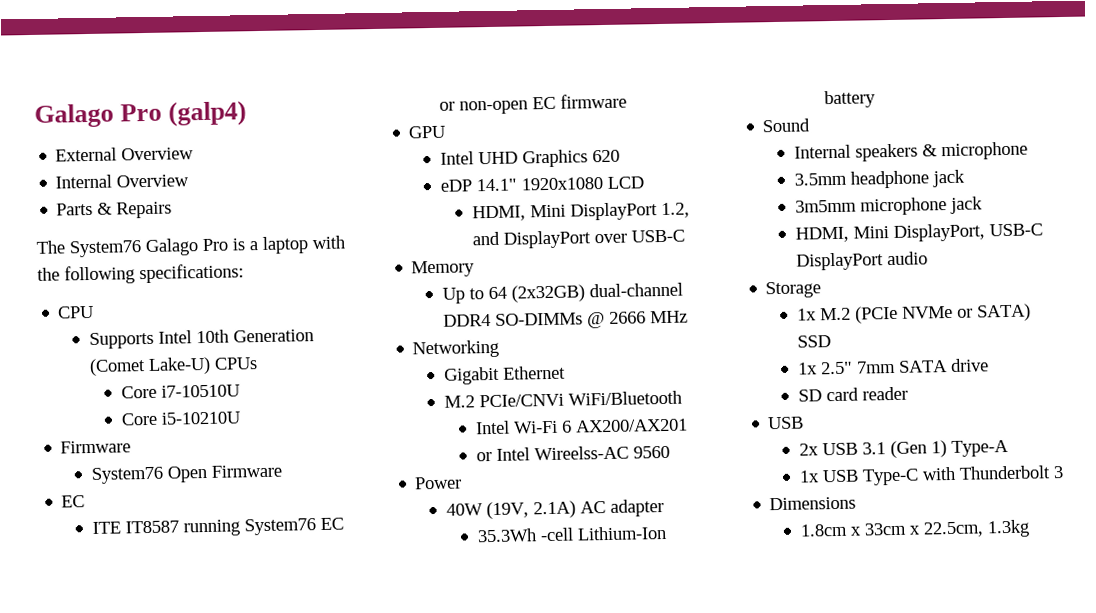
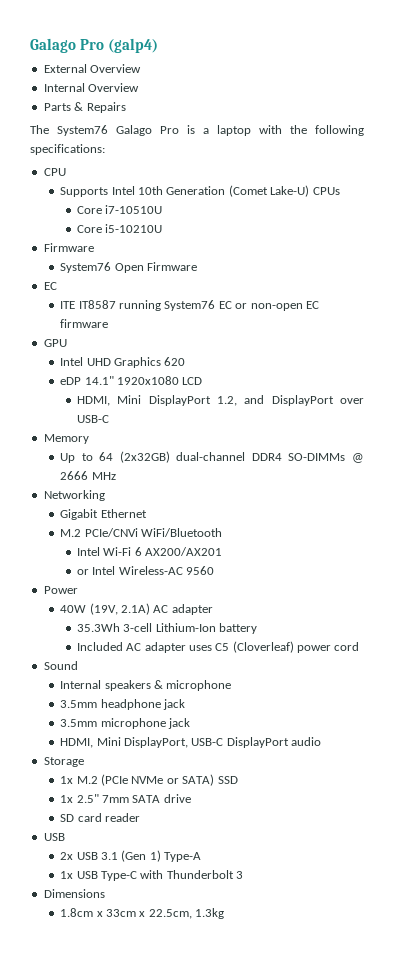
- or Intel Wireelss-AC 9560
+ or Intel Wireless-AC 9560
- 35.3Wh -cell Lithium-Ion battery
+ 35.3Wh 3-cell Lithium-Ion battery
+ Included AC adapter uses C5 (Cloverleaf) power cord
- 3m5mm microphone jack
+ 3.5mm microphone jack

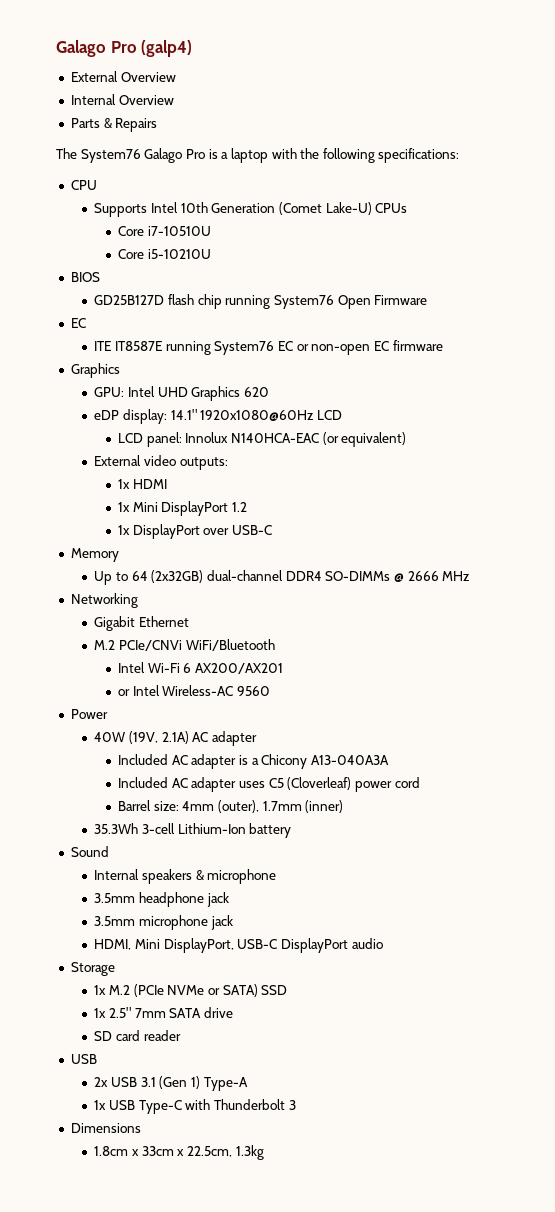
  Core i5-10210U
- Firmware
- System76 Open Firmware
+ BIOS
+ GD25B127D flash chip running System76 Open Firmware
- ITE IT8587 running System76 EC or non-open EC firmware
- GPU
- Intel UHD Graphics 620
+ ITE IT8587E running System76 EC or non-open EC firmware
+ Graphics
+ GPU: Intel UHD Graphics 620
- eDP 14.1" 1920x1080 LCD
- HDMI, Mini DisplayPort 1.2, and DisplayPort over USB-C
+ eDP display: 14.1" 1920x1080@60Hz LCD
+ LCD panel: Innolux N140HCA-EAC (or equivalent)
+ External video outputs:
+ 1x HDMI
+ 1x Mini DisplayPort 1.2
+ 1x DisplayPort over USB-C
- 35.3Wh 3-cell Lithium-Ion battery
+ Included AC adapter is a Chicony A13-040A3A
+ Barrel size: 4mm (outer), 1.7mm (inner)
+ 35.3Wh 3-cell Lithium-Ion battery

